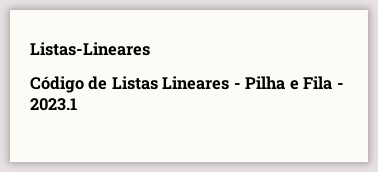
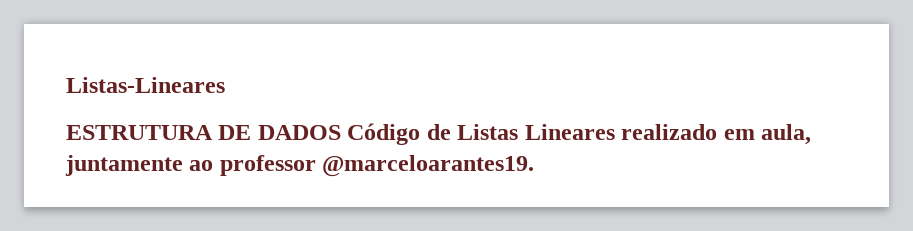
- Código de Listas Lineares - Pilha e Fila - 2023.1
+ ESTRUTURA DE DADOS Código de Listas Lineares realizado em aula, juntamente ao professor @marceloarantes19.

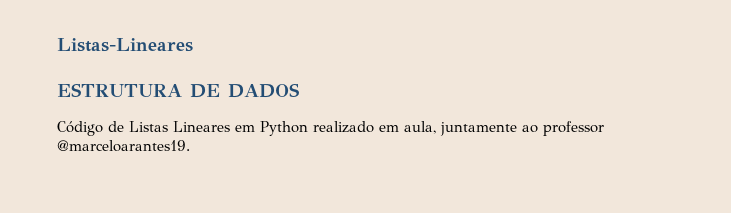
- ESTRUTURA DE DADOS Código de Listas Lineares realizado em aula, juntamente ao professor @marceloarantes19.
+ ESTRUTURA DE DADOS
+ Código de Listas Lineares em Python realizado em aula, juntamente ao professor @marceloarantes19.

